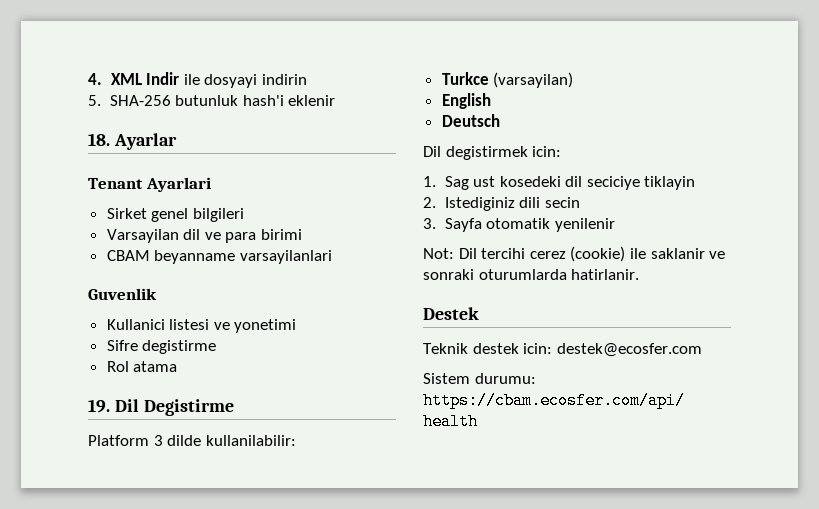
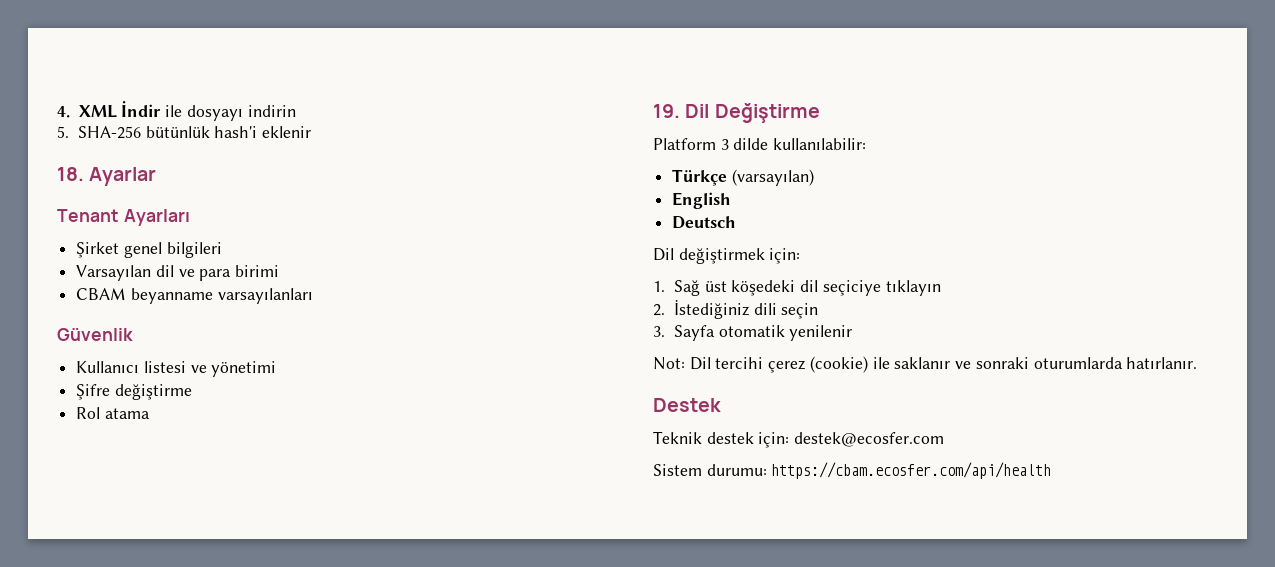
- 4. XML Indir ile dosyayi indirin
+ 4. XML İndir ile dosyayı indirin
- 5. SHA-256 butunluk hash'i eklenir
+ 5. SHA-256 bütünlük hash'i eklenir
- Tenant Ayarlari
- Sirket genel bilgileri
+ Tenant Ayarları
+ Şirket genel bilgileri
- Varsayilan dil ve para birimi
+ Varsayılan dil ve para birimi
- CBAM beyanname varsayilanlari
- Guvenlik
- Kullanici listesi ve yonetimi
- Sifre degistirme
+ CBAM beyanname varsayılanları
+ Güvenlik
+ Kullanıcı listesi ve yönetimi
+ Şifre değiştirme
- 19. Dil Degistirme
+ 19. Dil Değiştirme
- Platform 3 dilde kullanilabilir:
- Turkce (varsayilan)
+ Platform 3 dilde kullanılabilir:
+ Türkçe (varsayılan)
- Dil degistirmek icin:
+ Dil değiştirmek için:
- 1. Sag ust kosedeki dil seciciye tiklayin
- 2. Istediginiz dili secin
+ 1. Sağ üst köşedeki dil seçiciye tıklayın
+ 2. İstediğiniz dili seçin
- Not: Dil tercihi cerez (cookie) ile saklanir ve sonraki oturumlarda hatirlanir.
+ Not: Dil tercihi çerez (cookie) ile saklanır ve sonraki oturumlarda hatırlanır.
- Teknik destek icin: destek@ecosfer.com
+ Teknik destek için: destek@ecosfer.com

